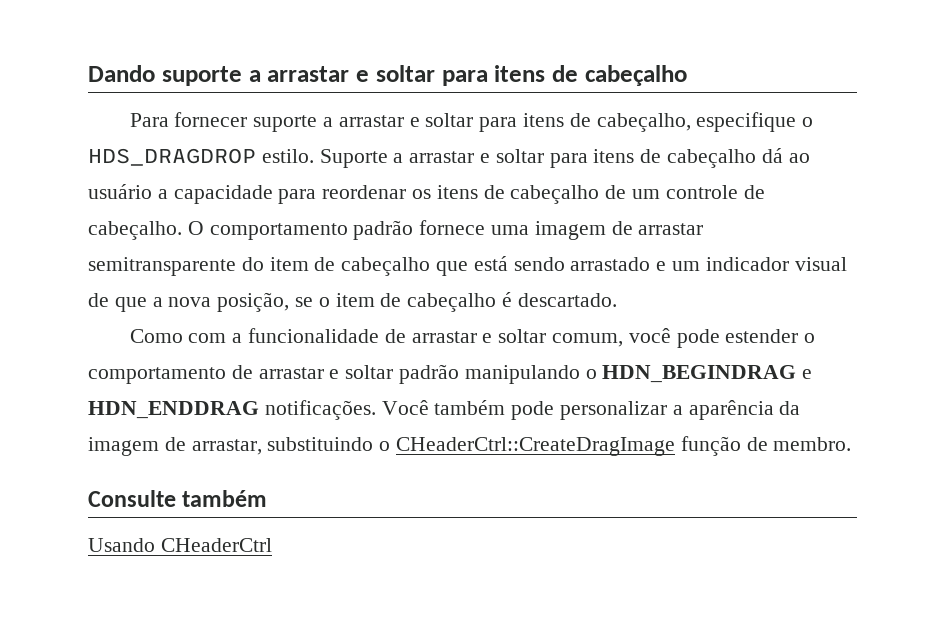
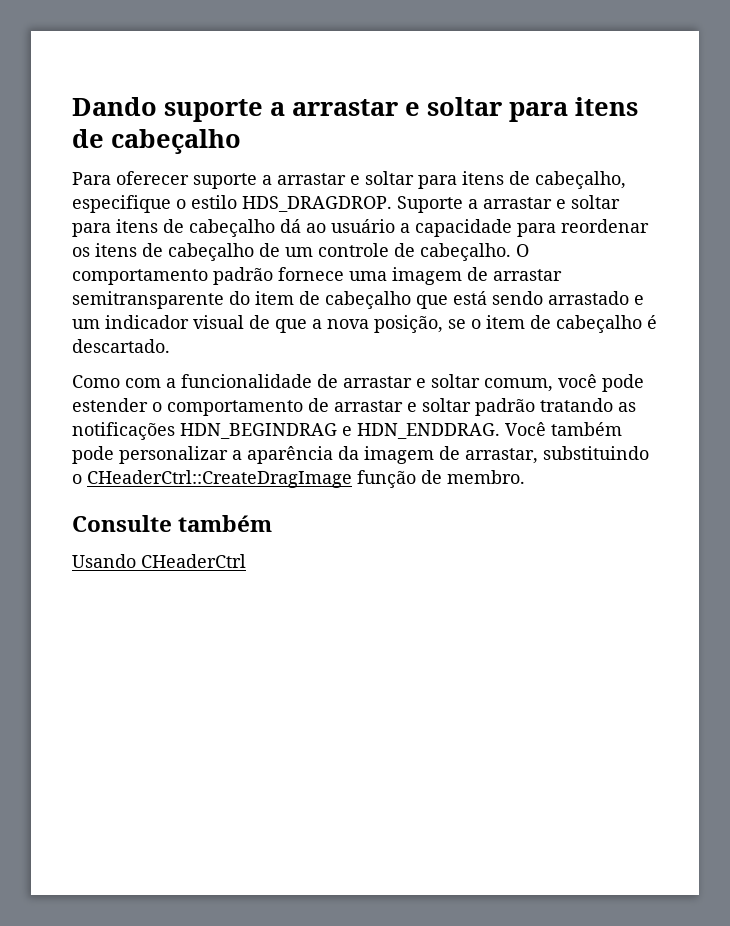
- Para fornecer suporte a arrastar e soltar para itens de cabeçalho, especifique o HDS_DRAGDROP estilo.
+ Para oferecer suporte a arrastar e soltar para itens de cabeçalho, especifique o estilo HDS_DRAGDROP.
- Como com a funcionalidade de arrastar e soltar comum, você pode estender o comportamento de arrastar e soltar padrão manipulando o HDN_BEGINDRAG e HDN_ENDDRAG notificações.
+ Como com a funcionalidade de arrastar e soltar comum, você pode estender o comportamento de arrastar e soltar padrão tratando as notificações HDN_BEGINDRAG e HDN_ENDDRAG.

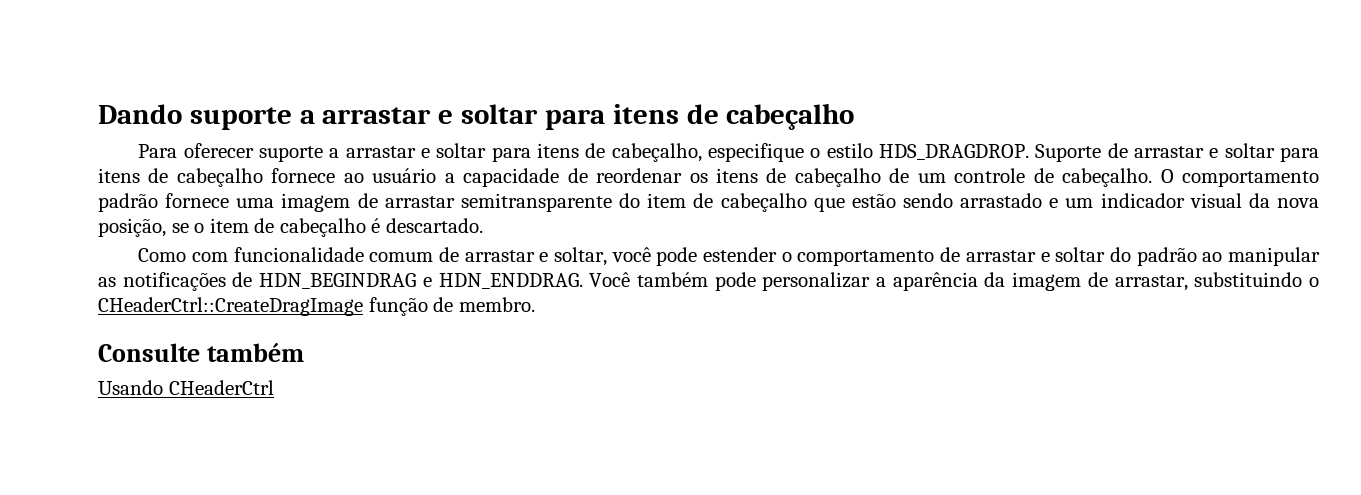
- Suporte a arrastar e soltar para itens de cabeçalho dá ao usuário a capacidade para reordenar os itens de cabeçalho de um controle de cabeçalho.
+ Suporte de arrastar e soltar para itens de cabeçalho fornece ao usuário a capacidade de reordenar os itens de cabeçalho de um controle de cabeçalho.
- O comportamento padrão fornece uma imagem de arrastar semitransparente do item de cabeçalho que está sendo arrastado e um indicador visual de que a nova posição, se o item de cabeçalho é descartado.
+ O comportamento padrão fornece uma imagem de arrastar semitransparente do item de cabeçalho que estão sendo arrastado e um indicador visual da nova posição, se o item de cabeçalho é descartado.
- Como com a funcionalidade de arrastar e soltar comum, você pode estender o comportamento de arrastar e soltar padrão tratando as notificações HDN_BEGINDRAG e HDN_ENDDRAG.
+ Como com funcionalidade comum de arrastar e soltar, você pode estender o comportamento de arrastar e soltar do padrão ao manipular as notificações de HDN_BEGINDRAG e HDN_ENDDRAG.

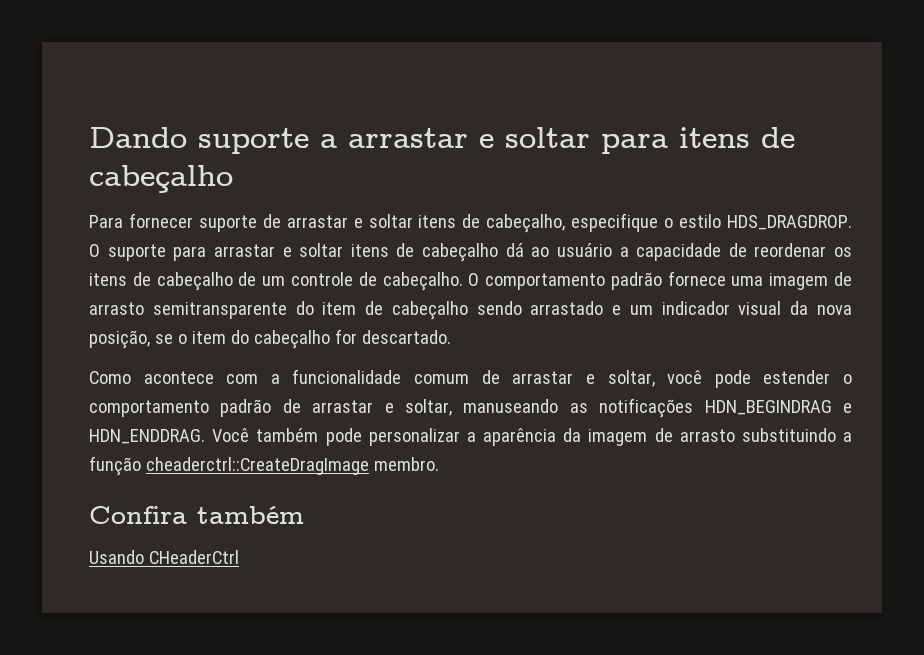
- Para oferecer suporte a arrastar e soltar para itens de cabeçalho, especifique o estilo HDS_DRAGDROP.
+ Para fornecer suporte de arrastar e soltar itens de cabeçalho, especifique o estilo HDS_DRAGDROP.
- Suporte de arrastar e soltar para itens de cabeçalho fornece ao usuário a capacidade de reordenar os itens de cabeçalho de um controle de cabeçalho.
+ O suporte para arrastar e soltar itens de cabeçalho dá ao usuário a capacidade de reordenar os itens de cabeçalho de um controle de cabeçalho.
- O comportamento padrão fornece uma imagem de arrastar semitransparente do item de cabeçalho que estão sendo arrastado e um indicador visual da nova posição, se o item de cabeçalho é descartado.
+ O comportamento padrão fornece uma imagem de arrasto semitransparente do item de cabeçalho sendo arrastado e um indicador visual da nova posição, se o item do cabeçalho for descartado.
- Como com funcionalidade comum de arrastar e soltar, você pode estender o comportamento de arrastar e soltar do padrão ao manipular as notificações de HDN_BEGINDRAG e HDN_ENDDRAG.
+ Como acontece com a funcionalidade comum de arrastar e soltar, você pode estender o comportamento padrão de arrastar e soltar, manuseando as notificações HDN_BEGINDRAG e HDN_ENDDRAG.
- Você também pode personalizar a aparência da imagem de arrastar, substituindo o CHeaderCtrl::CreateDragImage função de membro.
+ Você também pode personalizar a aparência da imagem de arrasto substituindo a função cheaderctrl::CreateDragImage membro.
- Consulte também
+ Confira também

